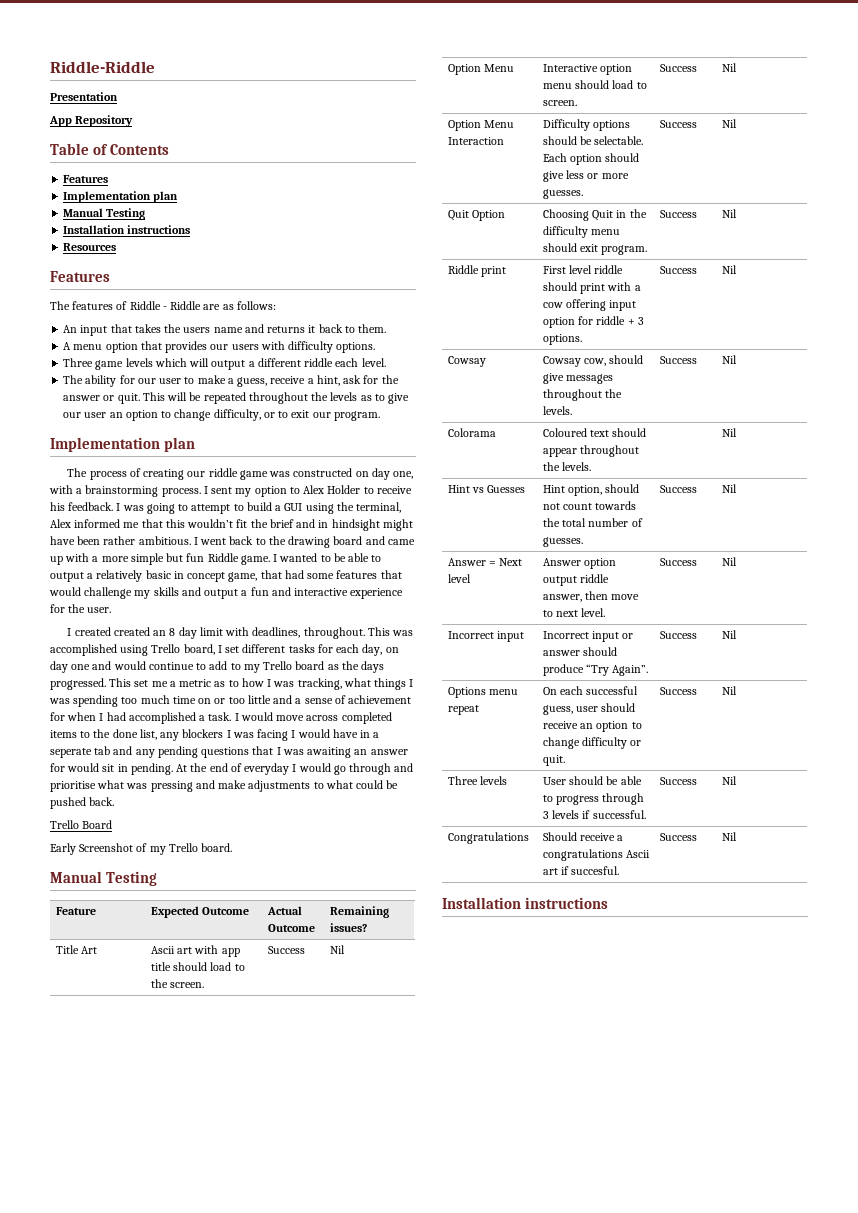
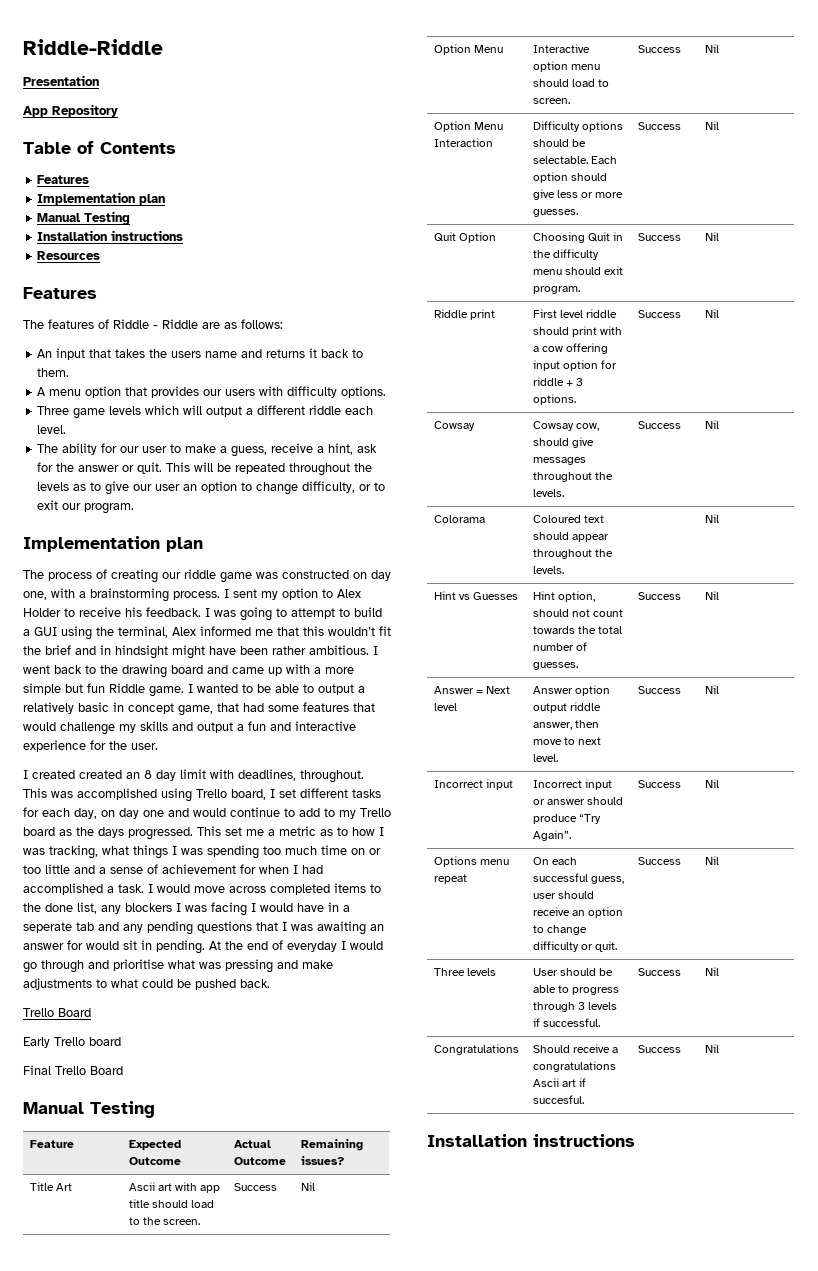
- Early Screenshot of my Trello board.
+ Early Trello board
+ Final Trello Board

